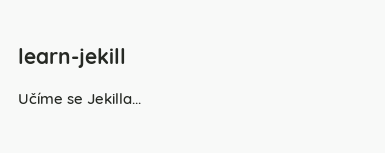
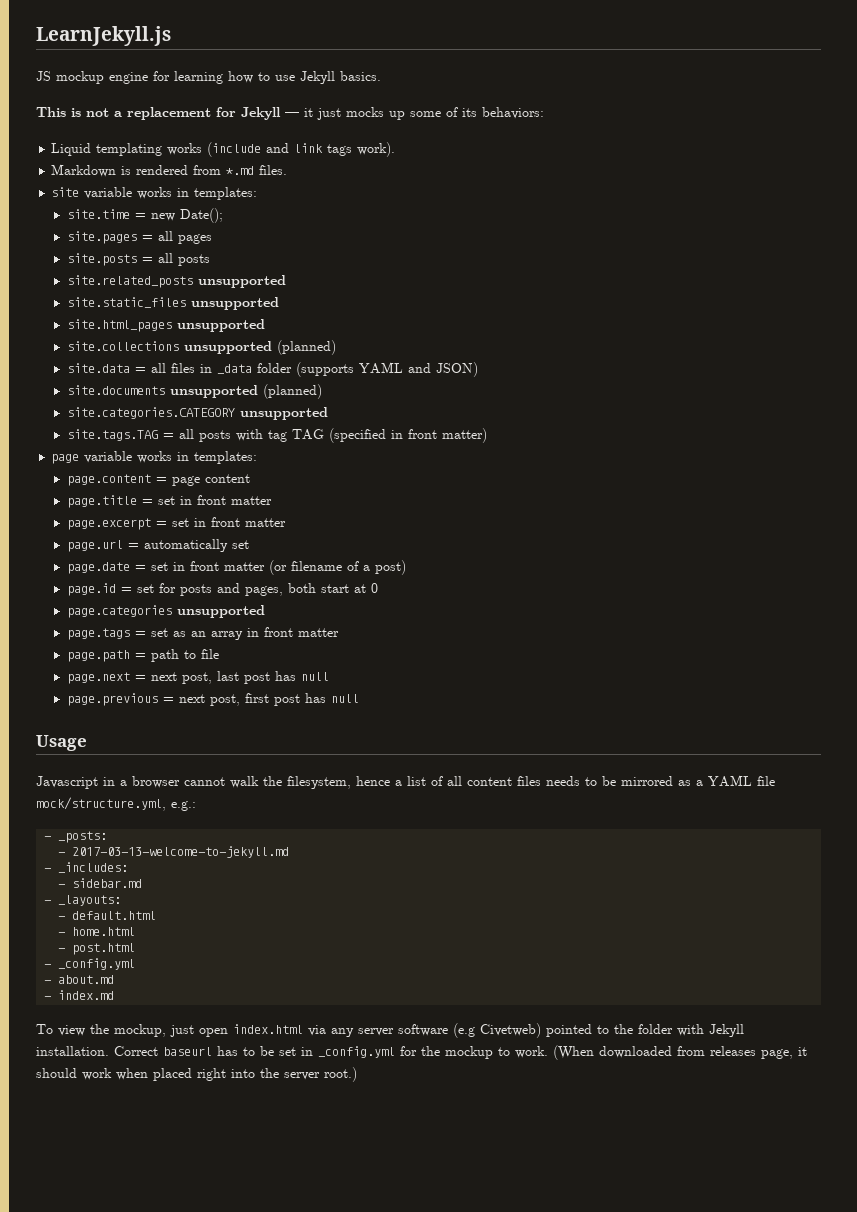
- learn-jekill
- Učíme se Jekilla...
+ LearnJekyll.js
+ JS mockup engine for learning how to use Jekyll basics.
+ This is not a replacement for Jekyll — it just mocks up some of its behaviors:
+ Liquid templating works (include and link tags work).
+ Markdown is rendered from *.md files.
+ site variable works in templates:
+ site.time = new Date();
+ site.pages = all pages
+ site.posts = all posts
+ site.related_posts unsupported
+ site.static_files unsupported
+ site.html_pages unsupported
+ site.collections unsupported (planned)
+ site.data = all files in _data folder (supports YAML and JSON)
+ site.documents unsupported (planned)
+ site.categories.CATEGORY unsupported
+ site.tags.TAG = all posts with tag TAG (specified in front matter)
+ page variable works in templates:
+ page.content = page content
+ page.title = set in front matter
+ page.excerpt = set in front matter
+ page.url = automatically set
+ page.date = set in front matter (or filename of a post)
+ page.id = set for posts and pages, both start at 0
+ page.categories unsupported
+ page.tags = set as an array in front matter
+ page.path = path to file
+ page.next = next post, last post has null
+ page.previous = next post, first post has null
+ Usage
+ Javascript in a browser cannot walk the filesystem, hence a list of all content files needs to be mirrored as a YAML file mock/structure.yml, e.g.:
+ - _posts:
+ - 2017-03-13-welcome-to-jekyll.md
+ - _includes:
+ - sidebar.md
+ - _layouts:
+ - default.html
+ - home.html
+ - post.html
+ - _config.yml
+ - about.md
+ - index.md
+ To view the mockup, just open index.html via any server software (e.g Civetweb) pointed to the folder with Jekyll installation. Correct baseurl has to be set in _config.yml for the mockup to work. (When downloaded from releases page, it should work when placed right into the server root.)

